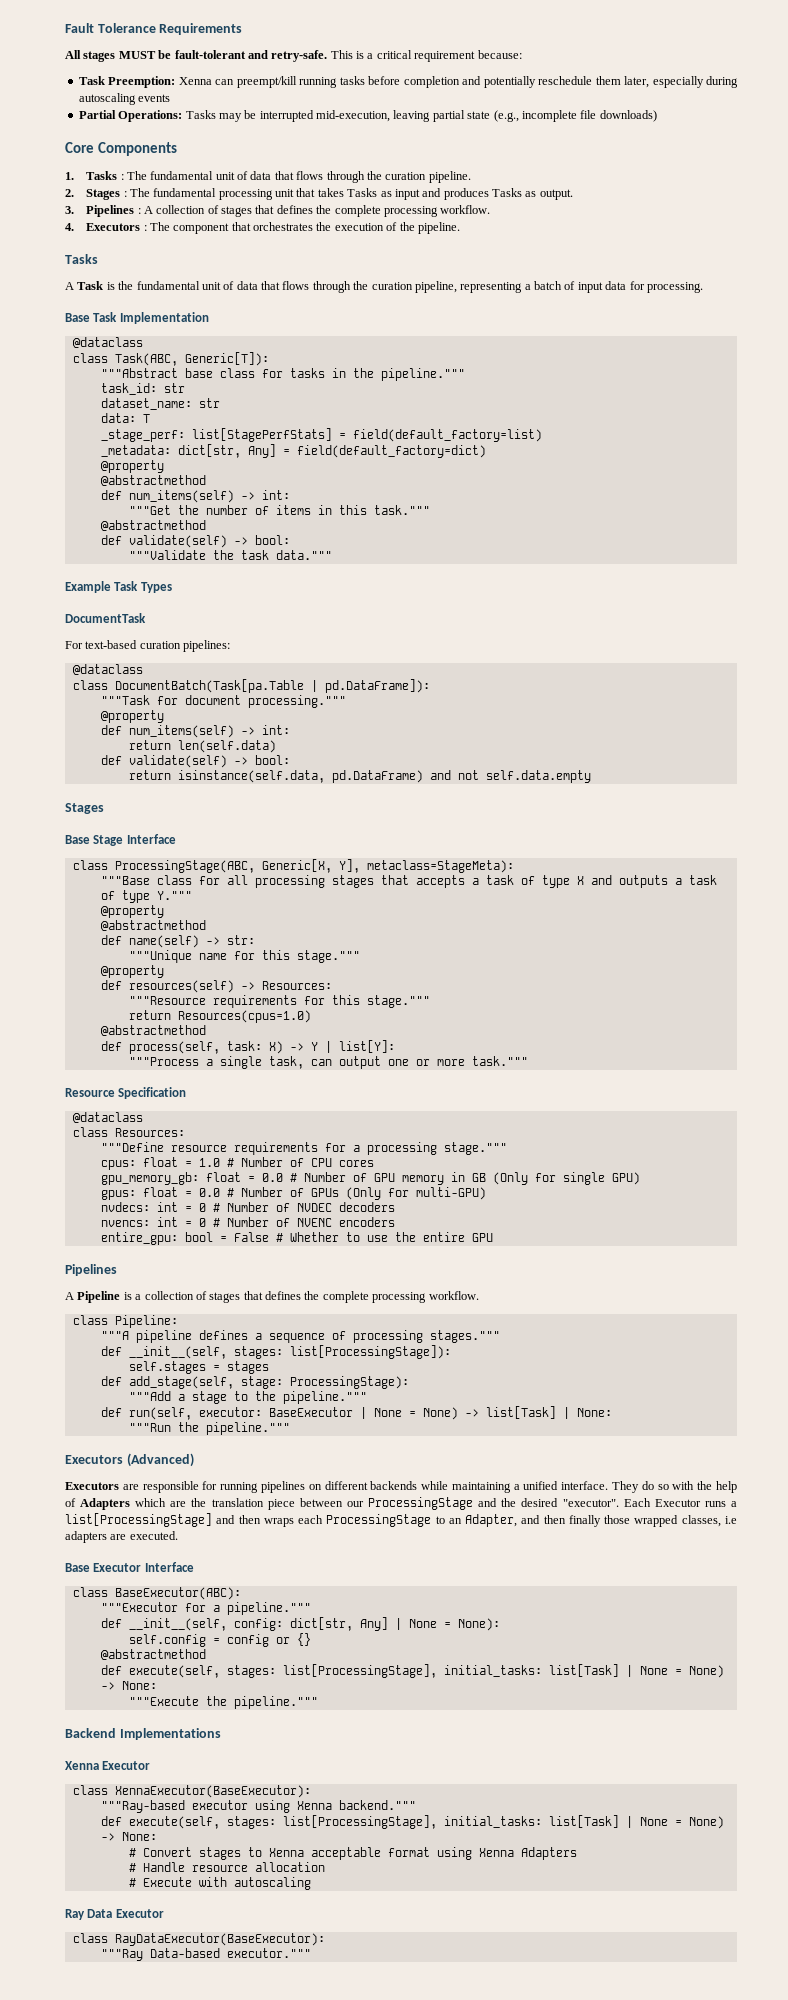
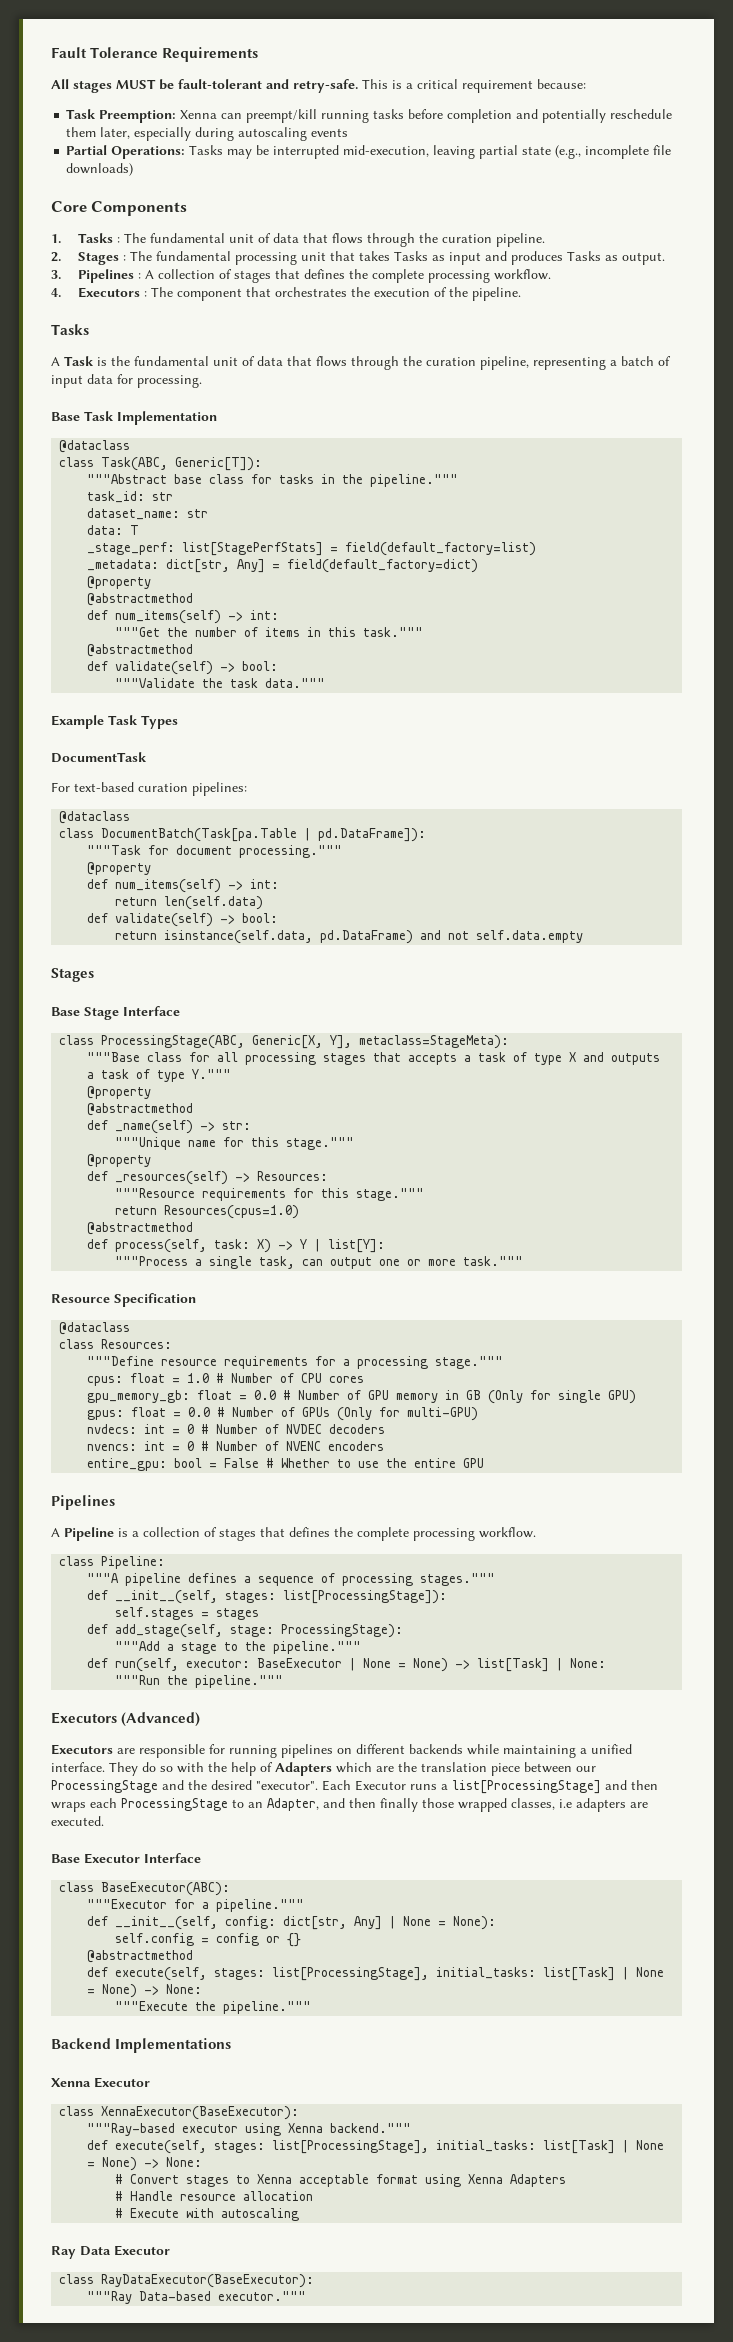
- def name(self) -> str:
+ def _name(self) -> str:
- def resources(self) -> Resources:
+ def _resources(self) -> Resources:

